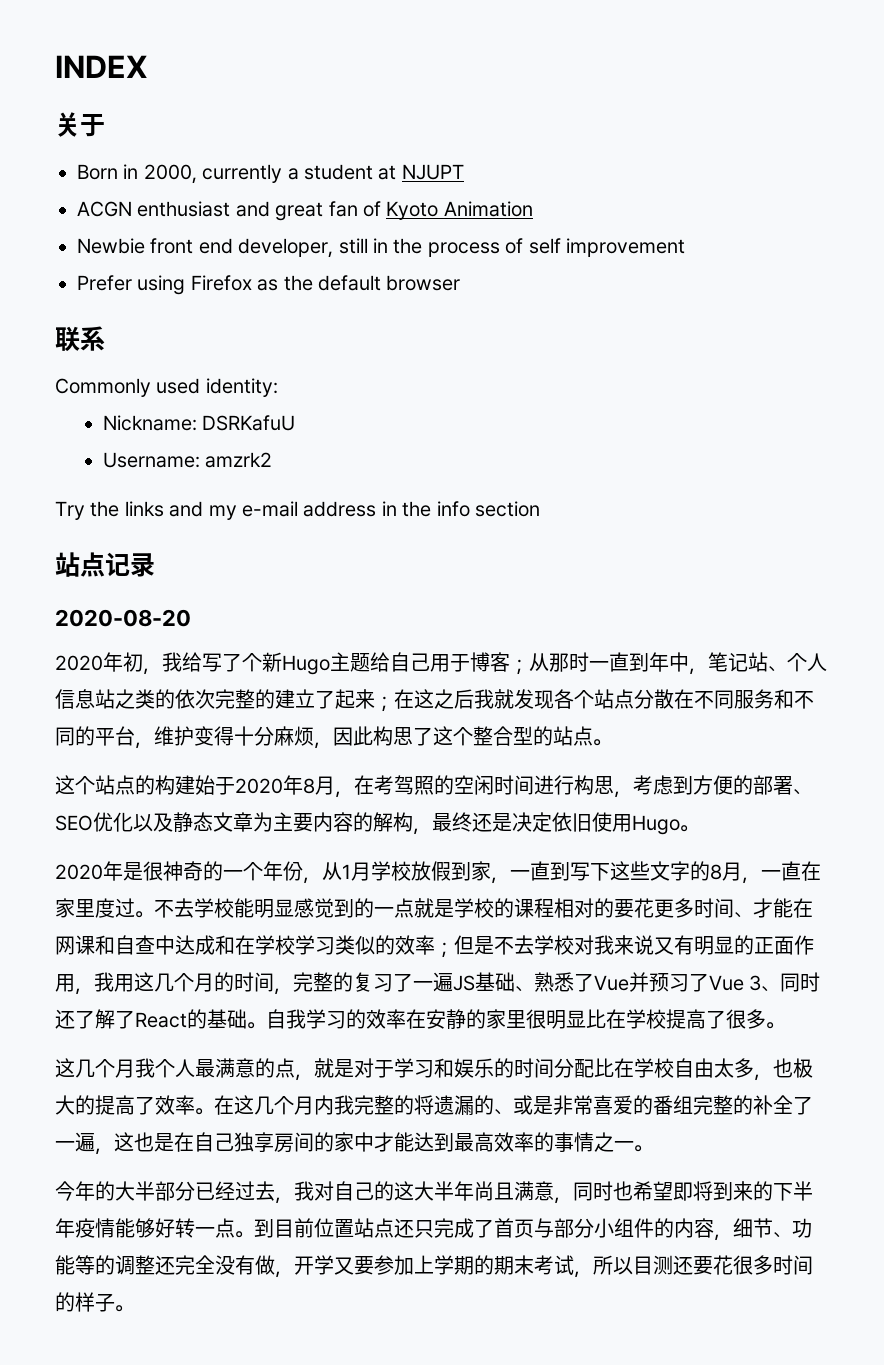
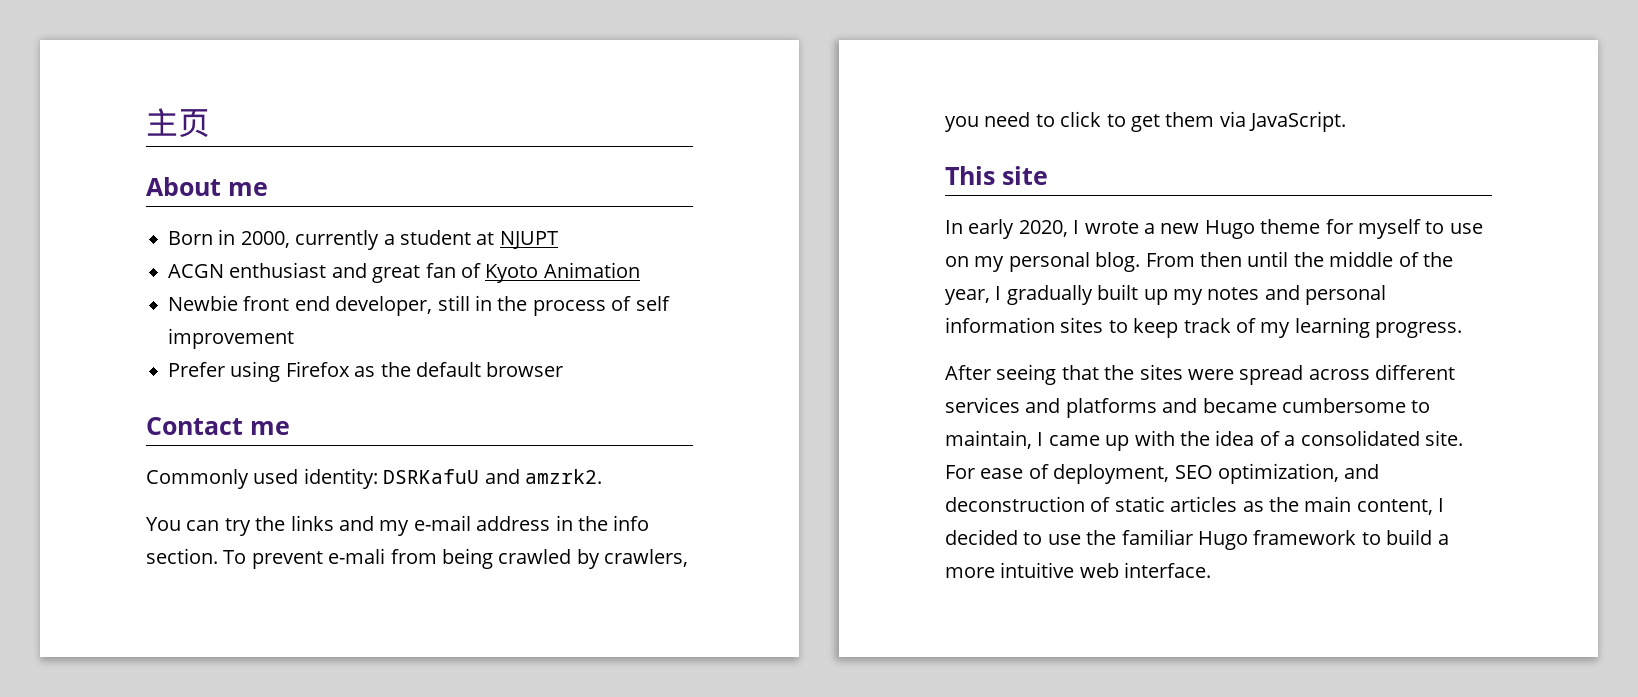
- INDEX
- 关于
+ 主页
+ About me
- 联系
+ Contact me
- Commonly used identity:
- Nickname: DSRKafuU
- Username: amzrk2
- Try the links and my e-mail address in the info section
- 站点记录
- 2020-08-20
- 2020年初，我给写了个新Hugo主题给自己用于博客；从那时一直到年中，笔记站、个人信息站之类的依次完整的建立了起来；在这之后我就发现各个站点分散在不同服务和不同的平台，维护变得十分麻烦，因此构思了这个整合型的站点。
- 这个站点的构建始于2020年8月，在考驾照的空闲时间进行构思，考虑到方便的部署、SEO优化以及静态文章为主要内容的解构，最终还是决定依旧使用Hugo。
- 2020年是很神奇的一个年份，从1月学校放假到家，一直到写下这些文字的8月，一直在家里度过。不去学校能明显感觉到的一点就是学校的课程相对的要花更多时间、才能在网课和自查中达成和在学校学习类似的效率；但是不去学校对我来说又有明显的正面作用，我用这几个月的时间，完整的复习了一遍JS基础、熟悉了Vue并预习了Vue 3、同时还了解了React的基础。自我学习的效率在安静的家里很明显比在学校提高了很多。
- 这几个月我个人最满意的点，就是对于学习和娱乐的时间分配比在学校自由太多，也极大的提高了效率。在这几个月内我完整的将遗漏的、或是非常喜爱的番组完整的补全了一遍，这也是在自己独享房间的家中才能达到最高效率的事情之一。
- 今年的大半部分已经过去，我对自己的这大半年尚且满意，同时也希望即将到来的下半年疫情能够好转一点。到目前位置站点还只完成了首页与部分小组件的内容，细节、功能等的调整还完全没有做，开学又要参加上学期的期末考试，所以目测还要花很多时间的样子。
+ Commonly used identity: DSRKafuU and amzrk2.
+ You can try the links and my e-mail address in the info section. To prevent e-mali from being crawled by crawlers, you need to click to get them via JavaScript.
+ This site
+ In early 2020, I wrote a new Hugo theme for myself to use on my personal blog. From then until the middle of the year, I gradually built up my notes and personal information sites to keep track of my learning progress.
+ After seeing that the sites were spread across different services and platforms and became cumbersome to maintain, I came up with the idea of a consolidated site. For ease of deployment, SEO optimization, and deconstruction of static articles as the main content, I decided to use the familiar Hugo framework to build a more intuitive web interface.

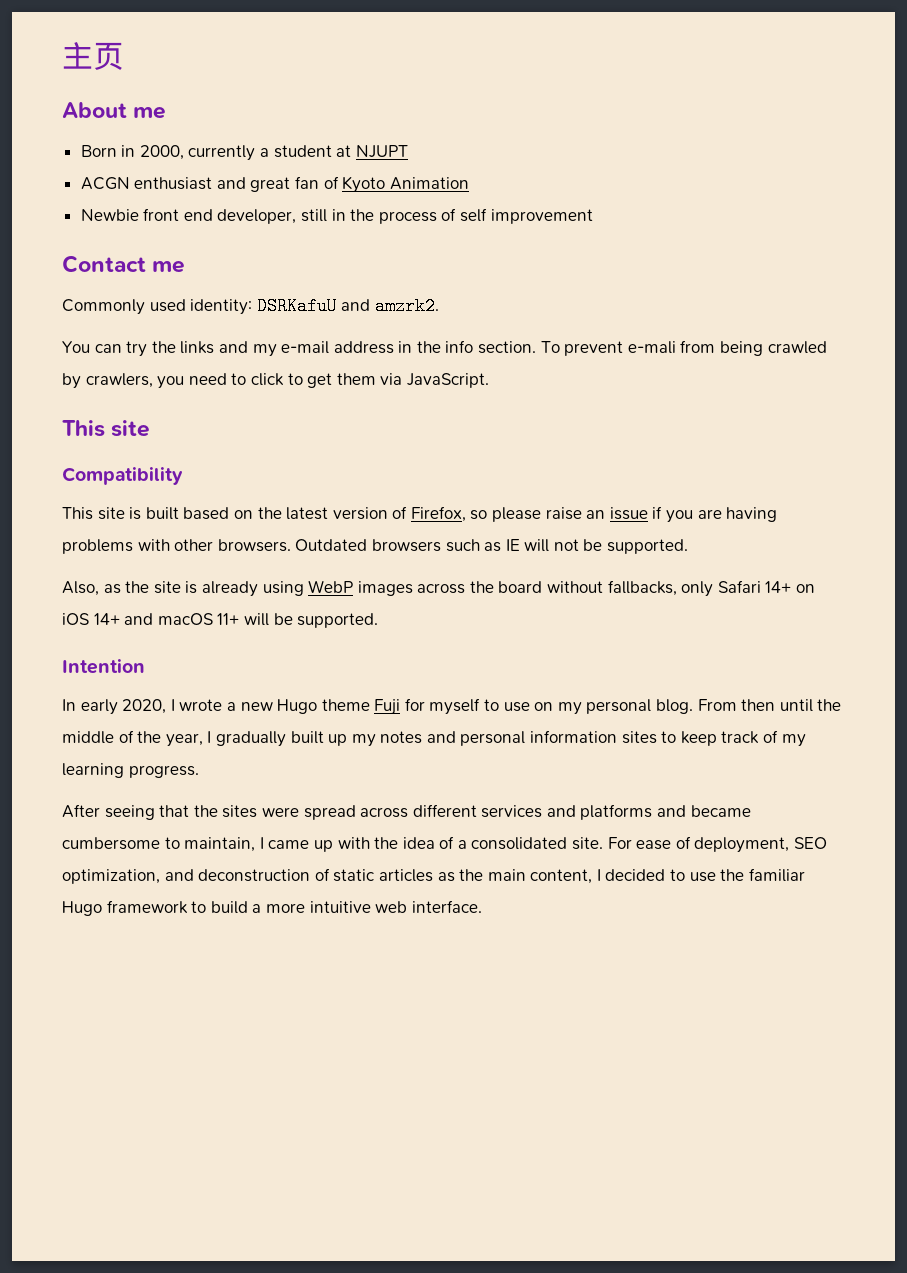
- Prefer using Firefox as the default browser
+ Compatibility
+ This site is built based on the latest version of Firefox, so please raise an issue if you are having problems with other browsers. Outdated browsers such as IE will not be supported.
+ Also, as the site is already using WebP images across the board without fallbacks, only Safari 14+ on iOS 14+ and macOS 11+ will be supported.
+ Intention
- In early 2020, I wrote a new Hugo theme for myself to use on my personal blog.
+ In early 2020, I wrote a new Hugo theme Fuji for myself to use on my personal blog.

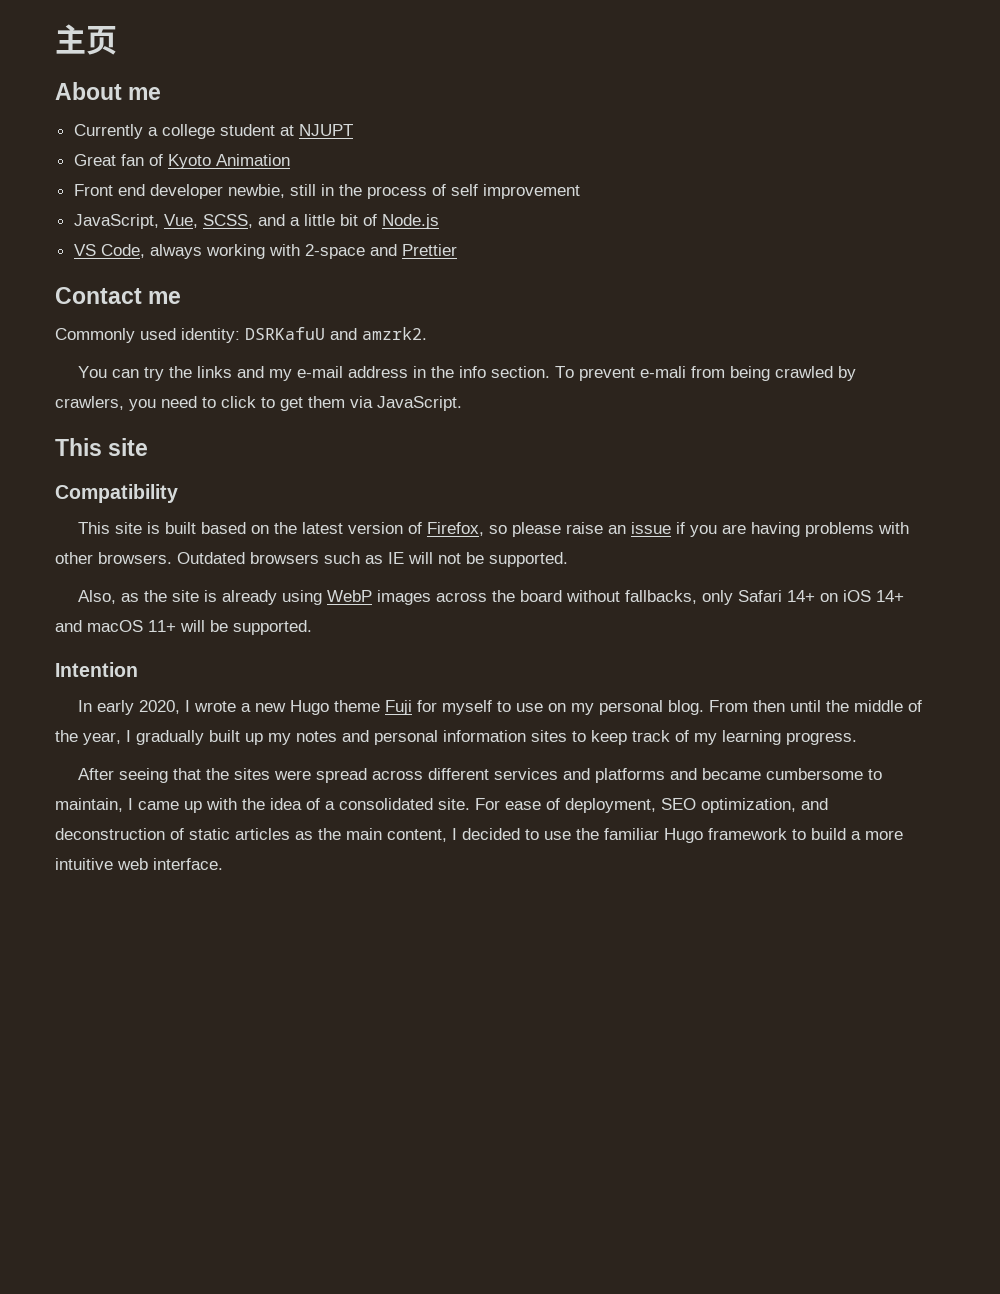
- Born in 2000, currently a student at NJUPT
+ Currently a college student at NJUPT
- ACGN enthusiast and great fan of Kyoto Animation
+ Great fan of Kyoto Animation
- Newbie front end developer, still in the process of self improvement
+ Front end developer newbie, still in the process of self improvement
+ JavaScript, Vue, SCSS, and a little bit of Node.js
+ VS Code, always working with 2-space and Prettier

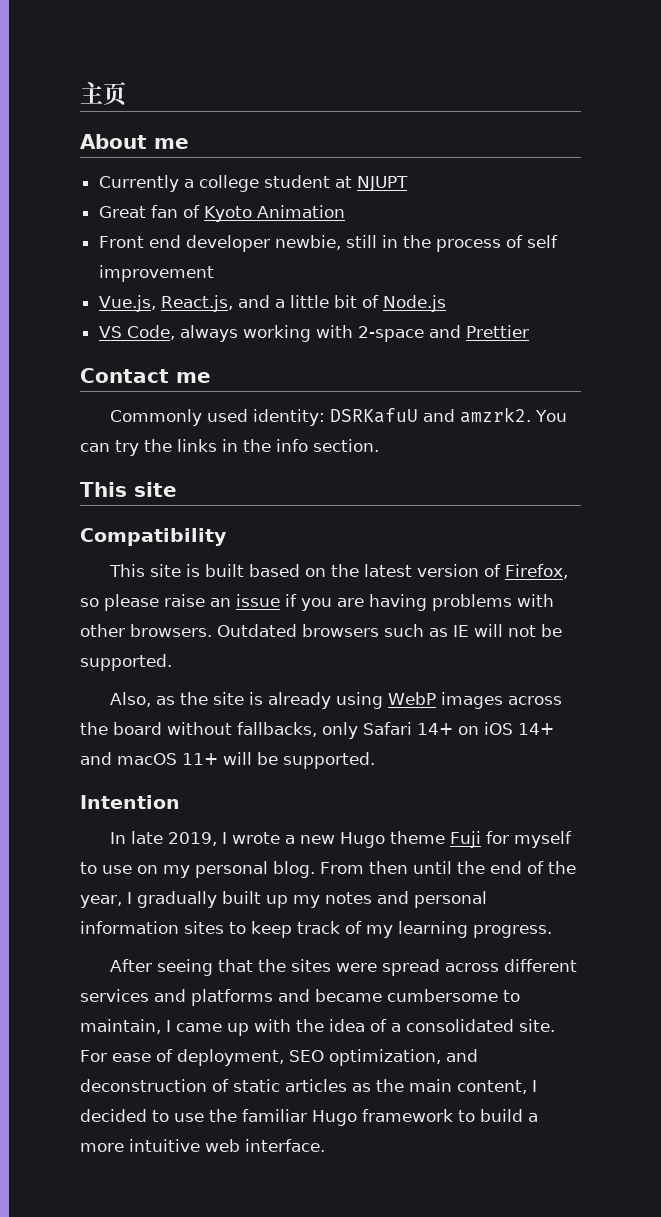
- JavaScript, Vue, SCSS, and a little bit of Node.js
+ Vue.js, React.js, and a little bit of Node.js
- Commonly used identity: DSRKafuU and amzrk2.
- You can try the links and my e-mail address in the info section. To prevent e-mali from being crawled by crawlers, you need to click to get them via JavaScript.
+ Commonly used identity: DSRKafuU and amzrk2. You can try the links in the info section.
- In early 2020, I wrote a new Hugo theme Fuji for myself to use on my personal blog.
+ In late 2019, I wrote a new Hugo theme Fuji for myself to use on my personal blog.
- From then until the middle of the year, I gradually built up my notes and personal information sites to keep track of my learning progress.
+ From then until the end of the year, I gradually built up my notes and personal information sites to keep track of my learning progress.

